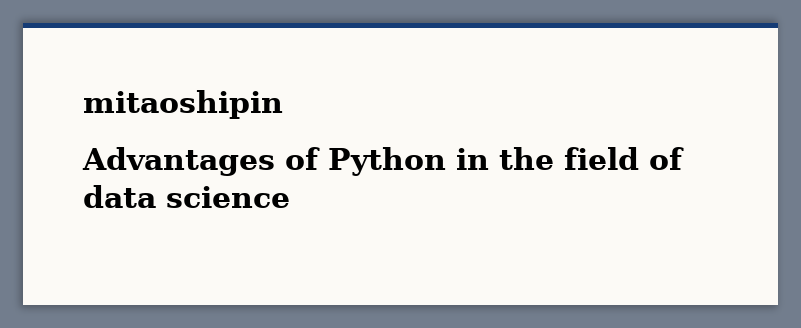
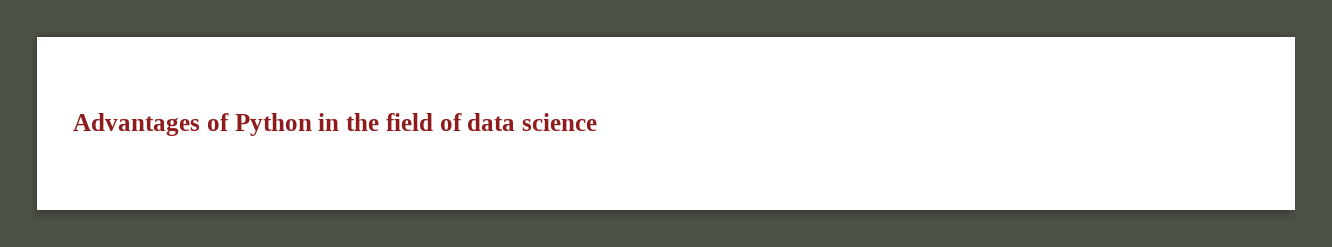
- mitaoshipin

